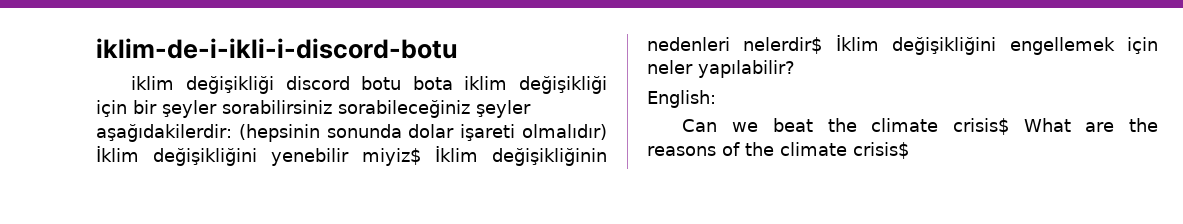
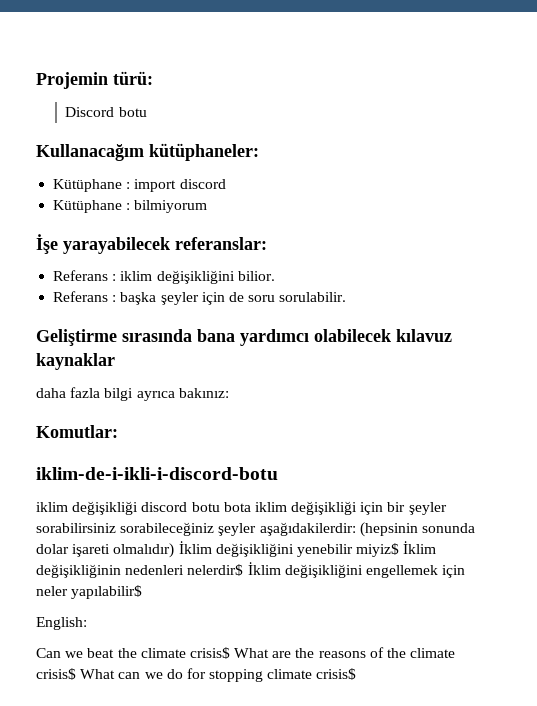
+ Projemin türü:
+ Discord botu
+ Kullanacağım kütüphaneler:
+ Kütüphane : import discord
+ Kütüphane : bilmiyorum
+ İşe yarayabilecek referanslar:
+ Referans : iklim değişikliğini bilior.
+ Referans : başka şeyler için de soru sorulabilir.
+ Geliştirme sırasında bana yardımcı olabilecek kılavuz kaynaklar
+ daha fazla bilgi ayrıca bakınız:
+ Komutlar:
- iklim değişikliği discord botu bota iklim değişikliği için bir şeyler sorabilirsiniz sorabileceğiniz şeyler aşağıdakilerdir: (hepsinin sonunda dolar işareti olmalıdır) İklim değişikliğini yenebilir miyiz$ İklim değişikliğinin nedenleri nelerdir$ İklim değişikliğini engellemek için neler yapılabilir?
+ iklim değişikliği discord botu bota iklim değişikliği için bir şeyler sorabilirsiniz sorabileceğiniz şeyler aşağıdakilerdir: (hepsinin sonunda dolar işareti olmalıdır) İklim değişikliğini yenebilir miyiz$ İklim değişikliğinin nedenleri nelerdir$ İklim değişikliğini engellemek için neler yapılabilir$
- Can we beat the climate crisis$ What are the reasons of the climate crisis$
+ Can we beat the climate crisis$ What are the reasons of the climate crisis$ What can we do for stopping climate crisis$

